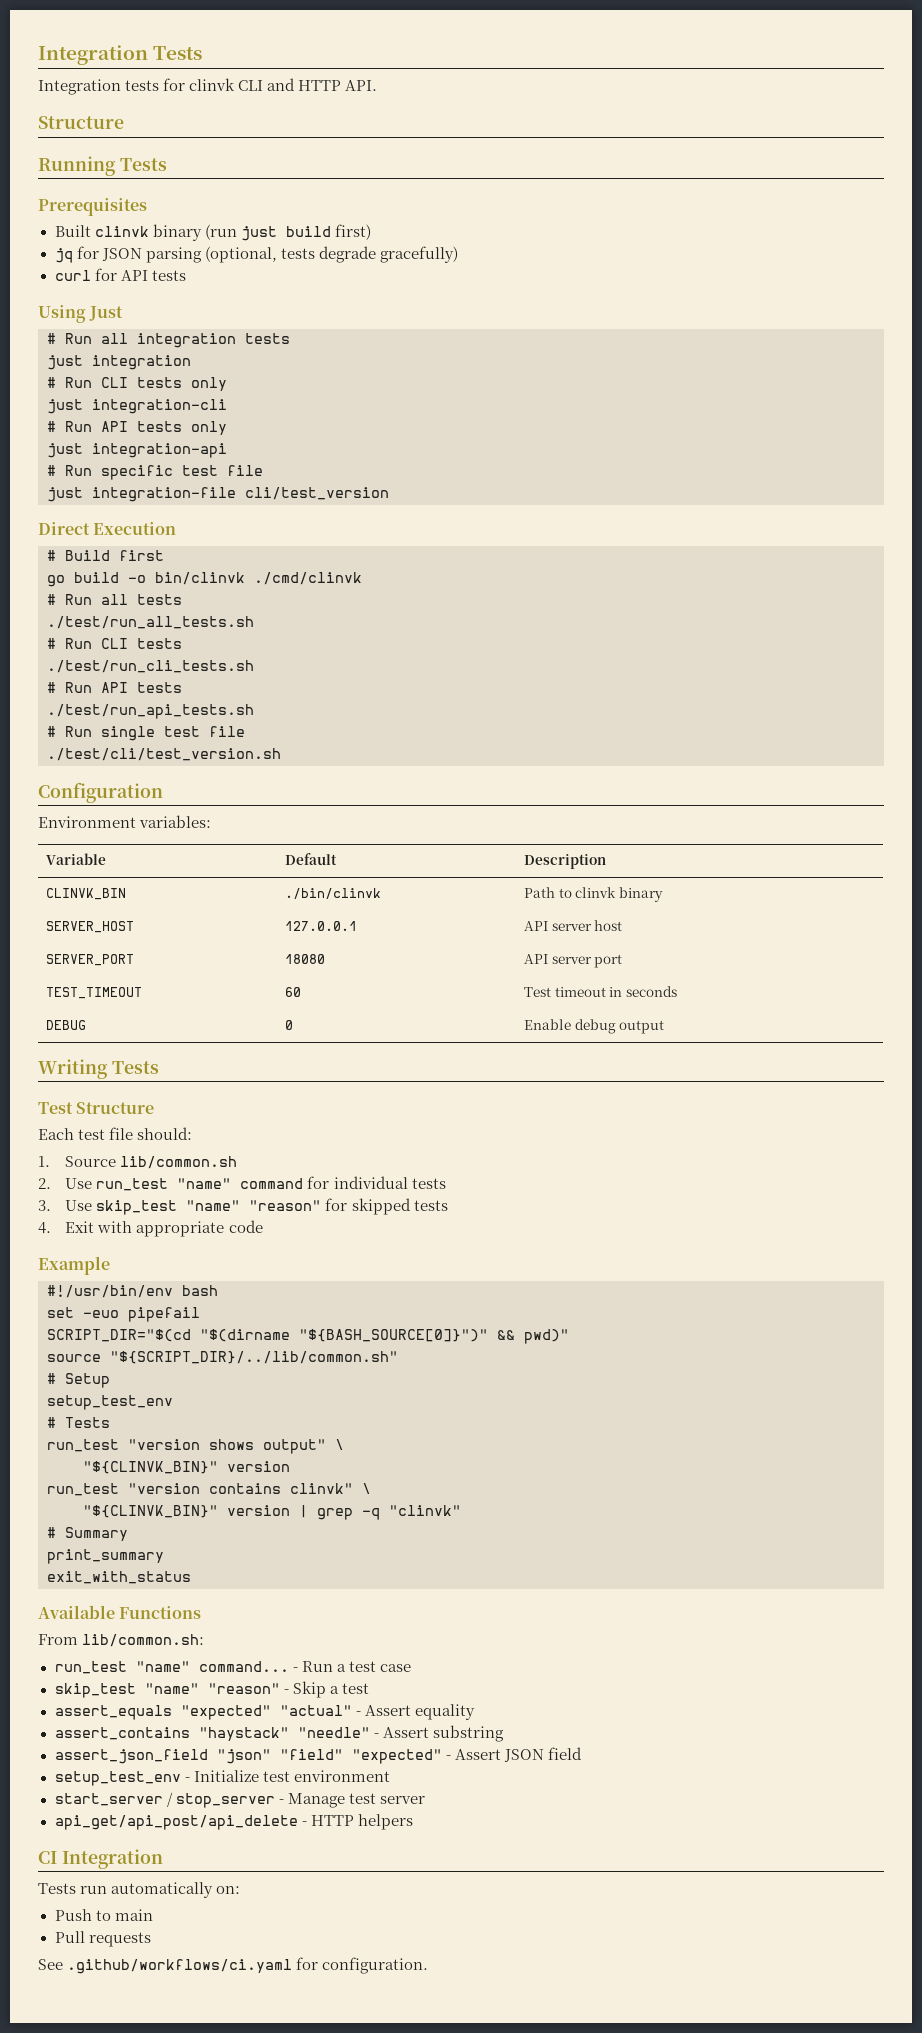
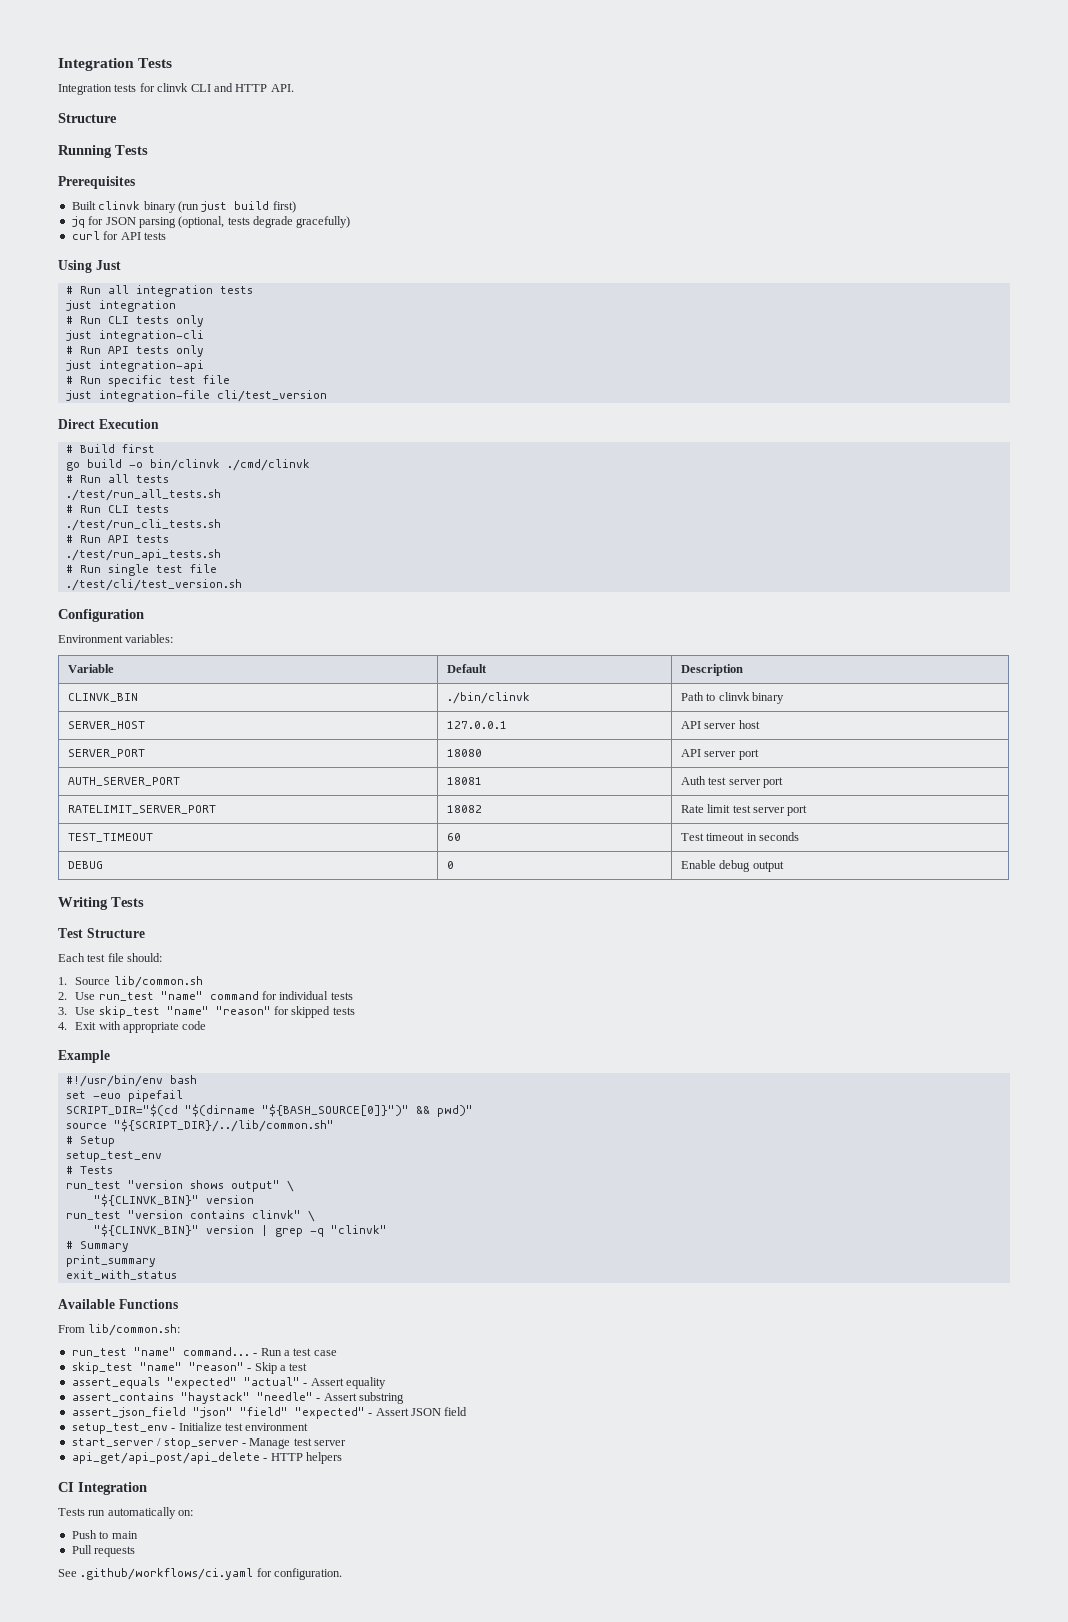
+ AUTH_SERVER_PORT | 18081 | Auth test server port
+ RATELIMIT_SERVER_PORT | 18082 | Rate limit test server port

